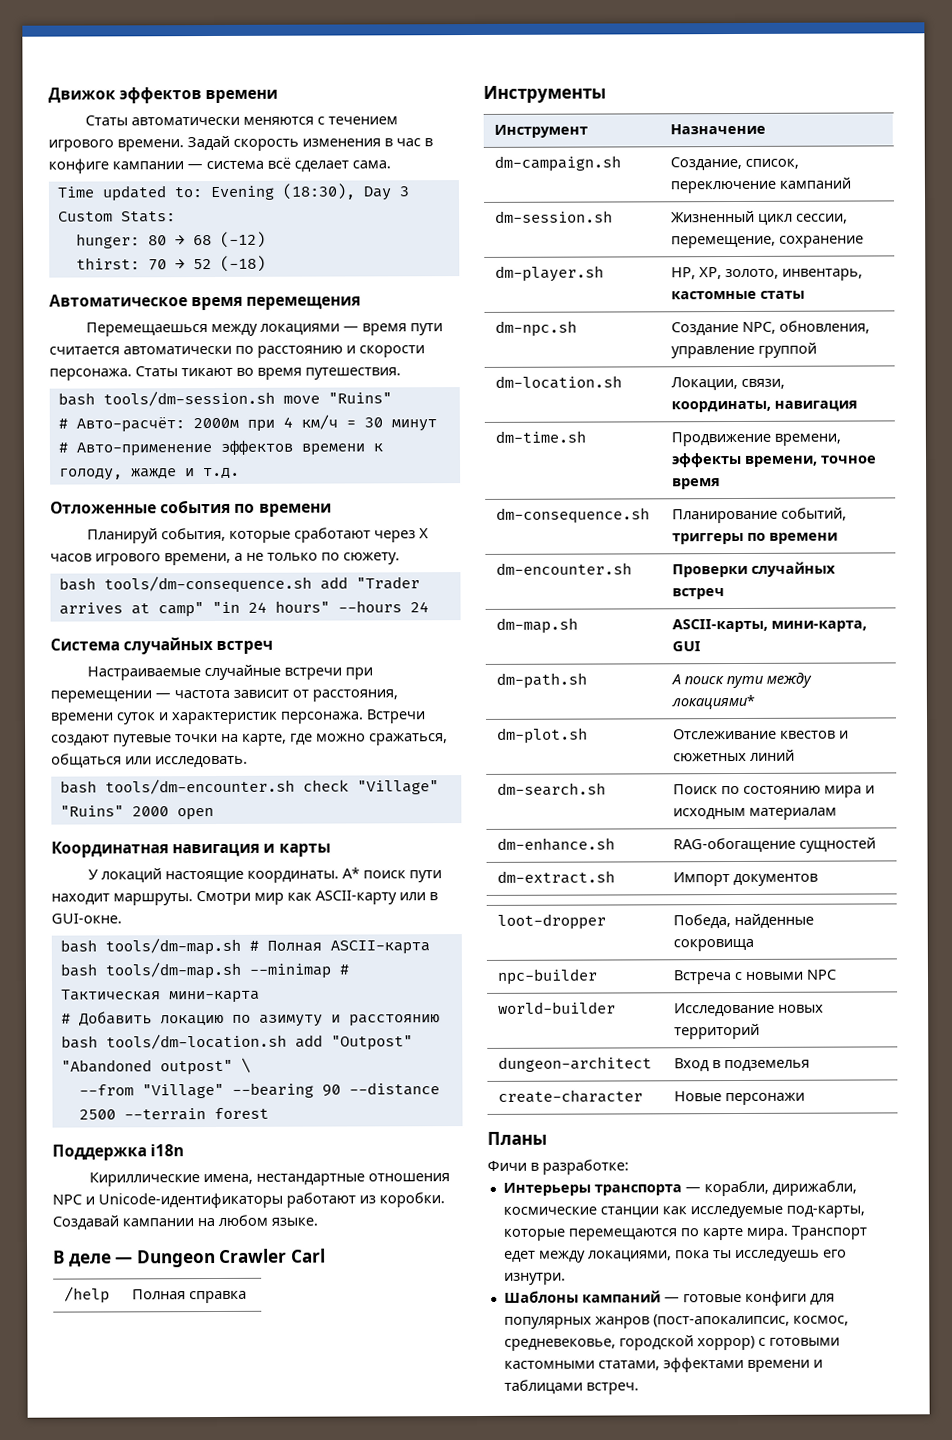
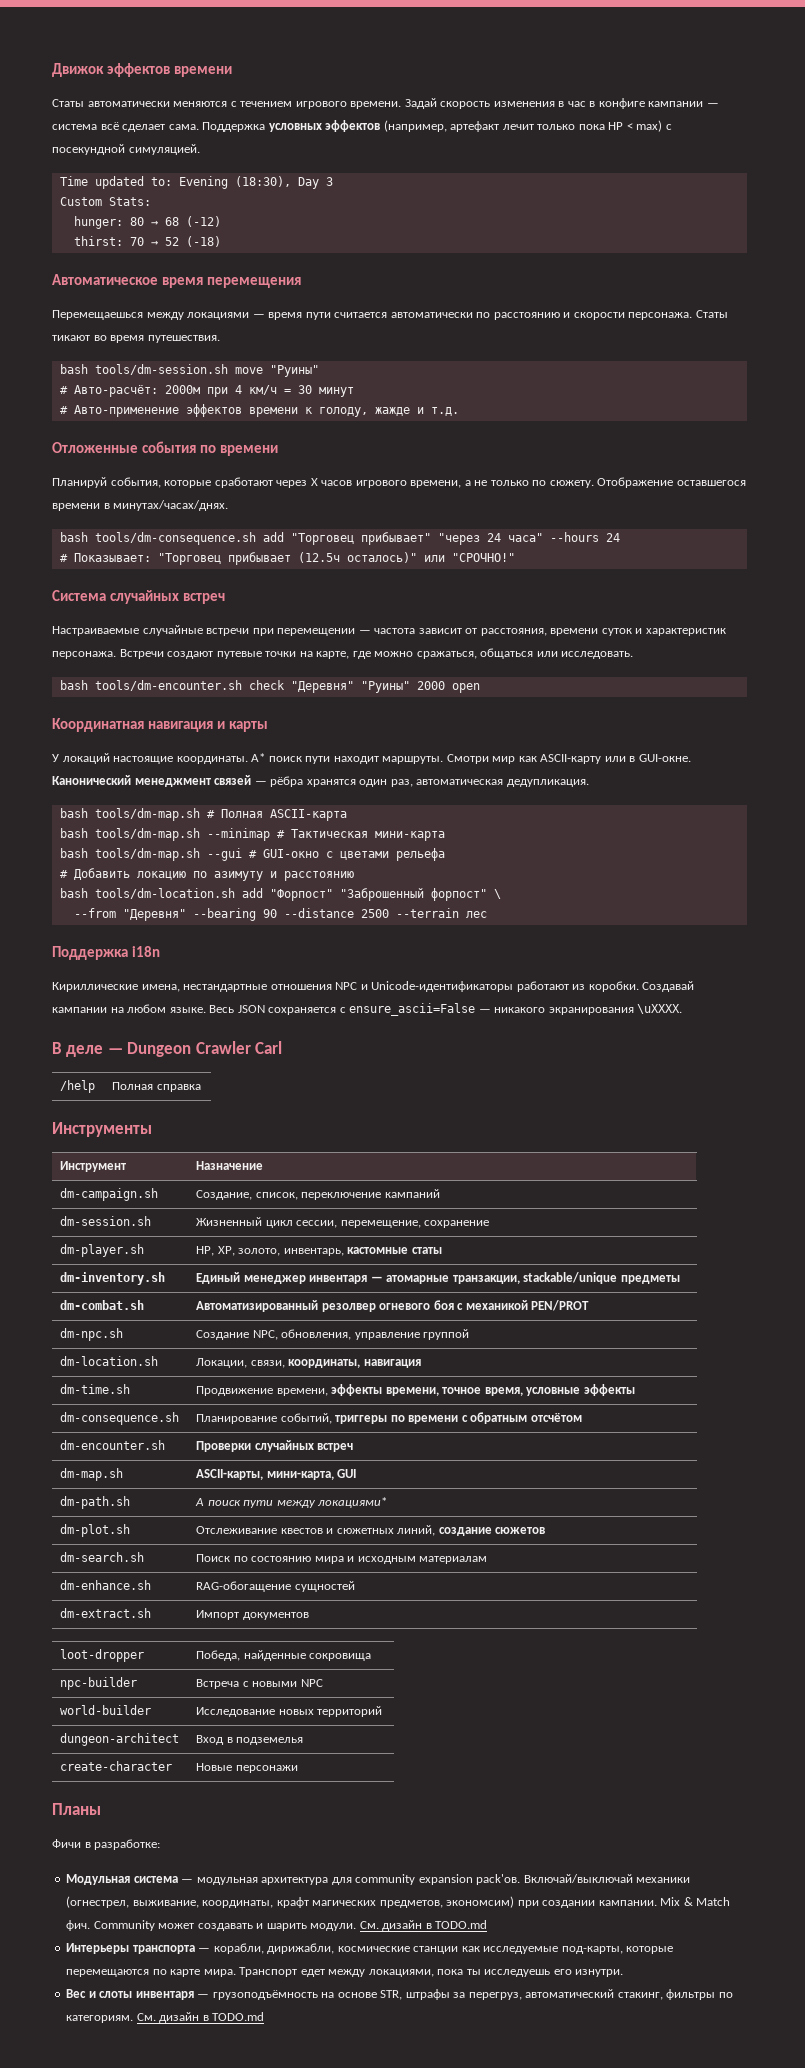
+ Поддержка условных эффектов (например, артефакт лечит только пока HP < max) с посекундной симуляцией.
- bash tools/dm-session.sh move "Ruins"
+ bash tools/dm-session.sh move "Руины"
- Планируй события, которые сработают через X часов игрового времени, а не только по сюжету.
- bash tools/dm-consequence.sh add "Trader arrives at camp" "in 24 hours" --hours 24
+ Планируй события, которые сработают через X часов игрового времени, а не только по сюжету. Отображение оставшегося времени в минутах/часах/днях.
+ bash tools/dm-consequence.sh add "Торговец прибывает" "через 24 часа" --hours 24
+ # Показывает: "Торговец прибывает (12.5ч осталось)" или "СРОЧНО!"
- bash tools/dm-encounter.sh check "Village" "Ruins" 2000 open
+ bash tools/dm-encounter.sh check "Деревня" "Руины" 2000 open
+ Канонический менеджмент связей — рёбра хранятся один раз, автоматическая дедупликация.
+ bash tools/dm-map.sh --gui # GUI-окно с цветами рельефа
- bash tools/dm-location.sh add "Outpost" "Abandoned outpost" \
+ bash tools/dm-location.sh add "Форпост" "Заброшенный форпост" \
- --from "Village" --bearing 90 --distance 2500 --terrain forest
+ --from "Деревня" --bearing 90 --distance 2500 --terrain лес
+ Весь JSON сохраняется с ensure_ascii=False — никакого экранирования \uXXXX.
+ dm-inventory.sh | Единый менеджер инвентаря — атомарные транзакции, stackable/unique предметы
+ dm-combat.sh | Автоматизированный резолвер огневого боя с механикой PEN/PROT
- dm-time.sh | Продвижение времени, эффекты времени, точное время
+ dm-time.sh | Продвижение времени, эффекты времени, точное время, условные эффекты
- dm-consequence.sh | Планирование событий, триггеры по времени
+ dm-consequence.sh | Планирование событий, триггеры по времени с обратным отсчётом
- dm-plot.sh | Отслеживание квестов и сюжетных линий
+ dm-plot.sh | Отслеживание квестов и сюжетных линий, создание сюжетов
+ Модульная система — модульная архитектура для community expansion pack'ов. Включай/выключай механики (огнестрел, выживание, координаты, крафт магических предметов, экономсим) при создании кампании. Mix & Match фич. Community может создавать и шарить модули. См. дизайн в TODO.md
- Шаблоны кампаний — готовые конфиги для популярных жанров (пост-апокалипсис, космос, средневековье, городской хоррор) с готовыми кастомными статами, эффектами времени и таблицами встреч.
+ Вес и слоты инвентаря — грузоподъёмность на основе STR, штрафы за перегруз, автоматический стакинг, фильтры по категориям. См. дизайн в TODO.md

